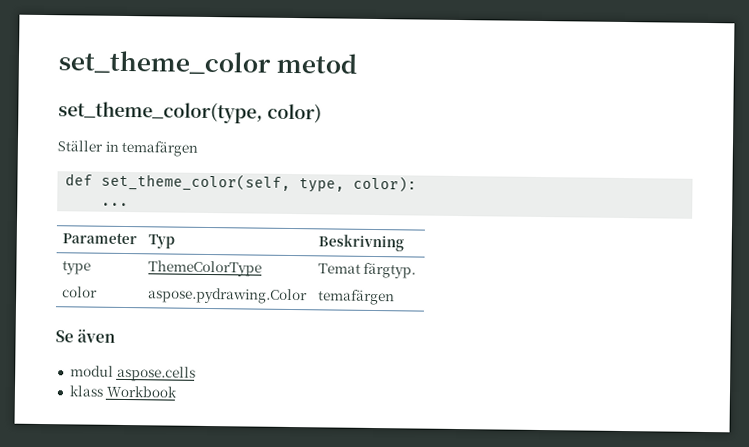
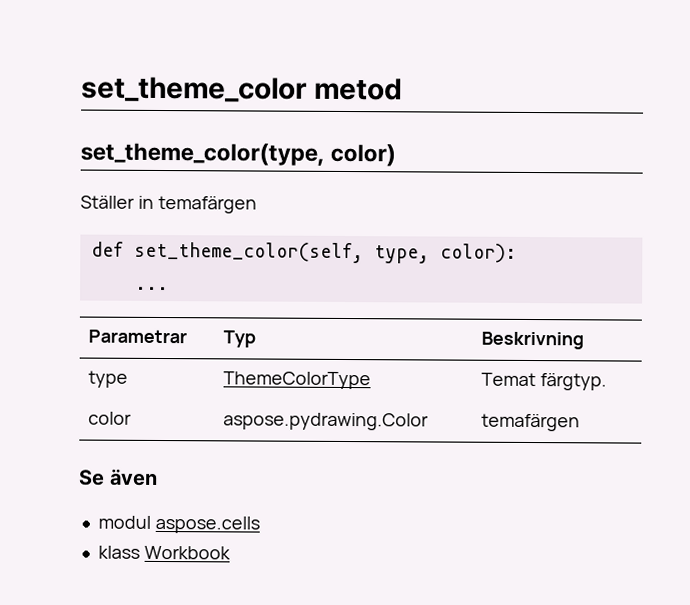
- Parameter | Typ | Beskrivning
+ Parametrar | Typ | Beskrivning

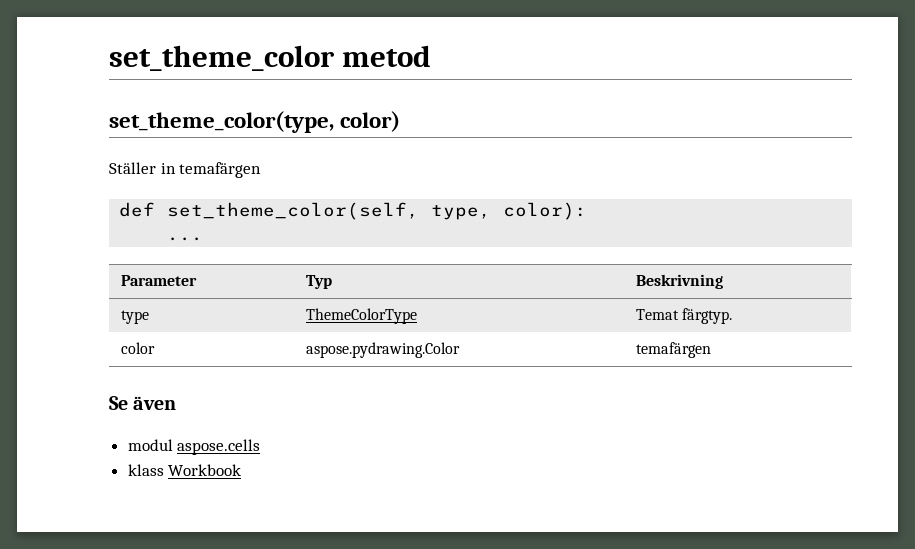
- Parametrar | Typ | Beskrivning
+ Parameter | Typ | Beskrivning

